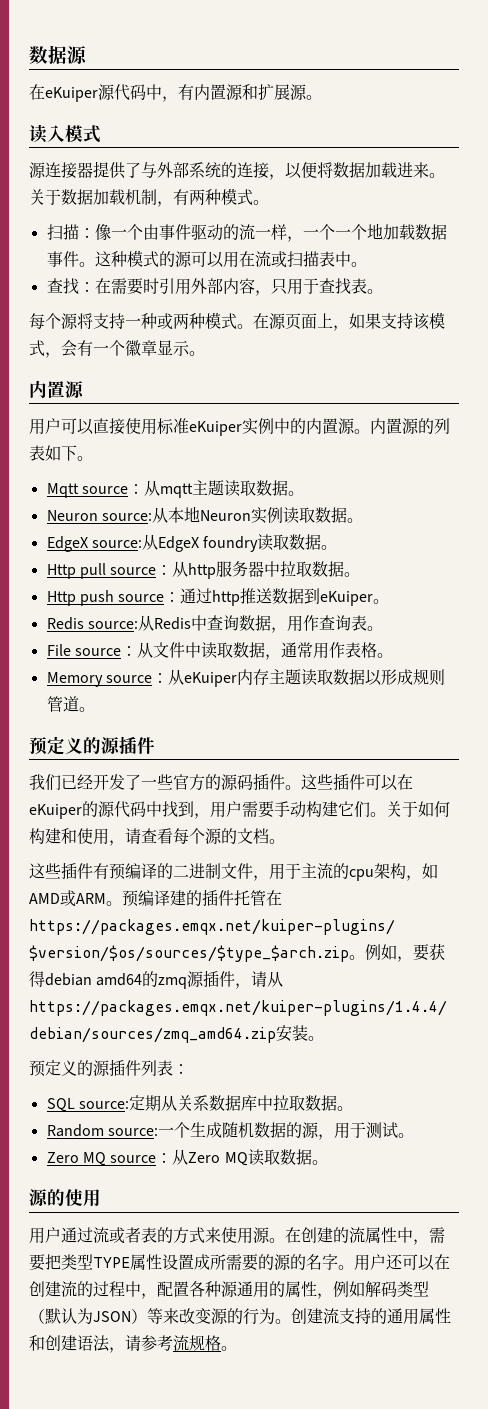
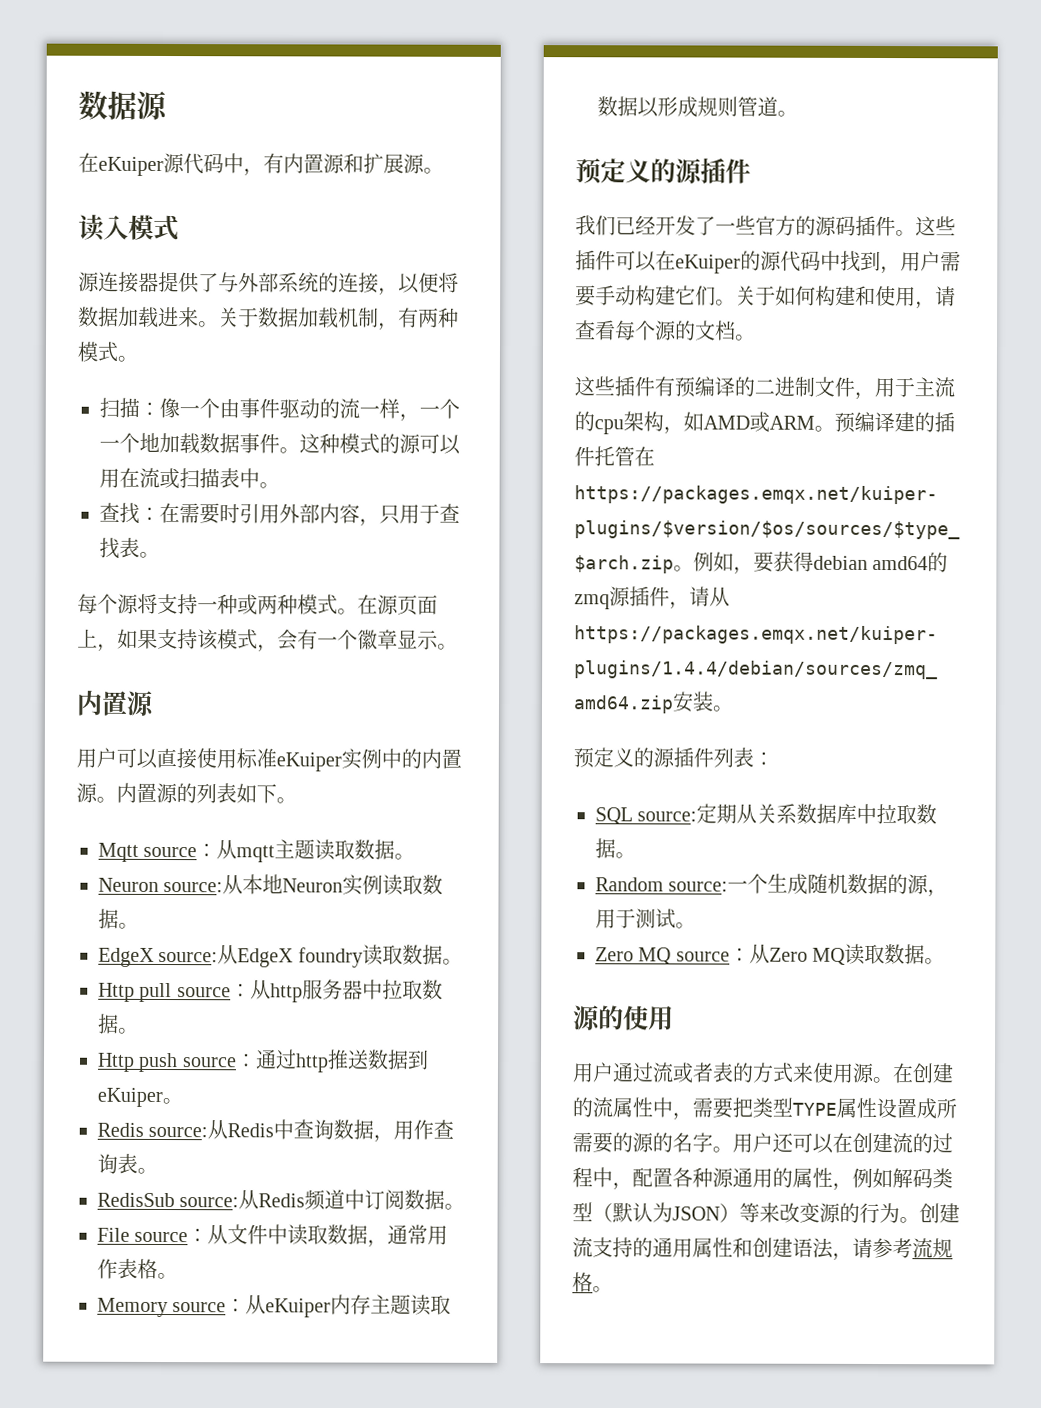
+ RedisSub source:从Redis频道中订阅数据。

